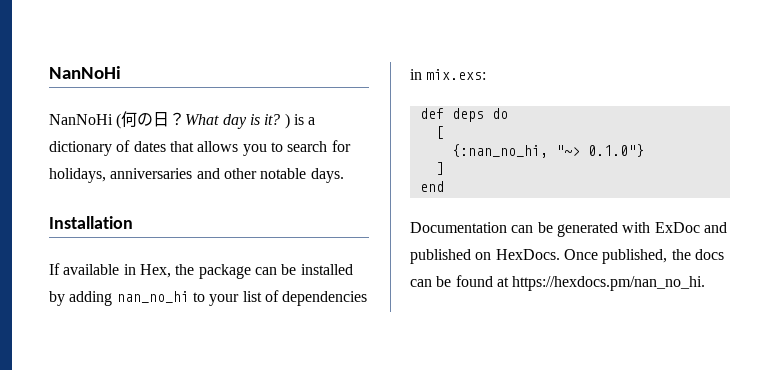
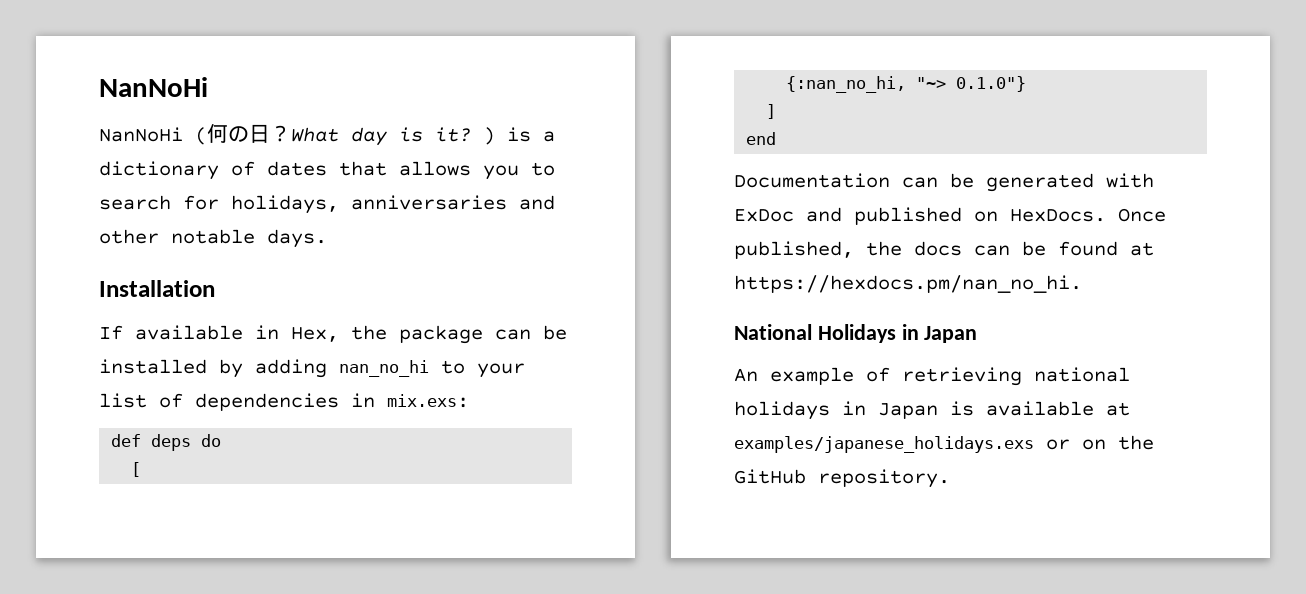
+ National Holidays in Japan
+ An example of retrieving national holidays in Japan is available at examples/japanese_holidays.exs or on the GitHub repository.

